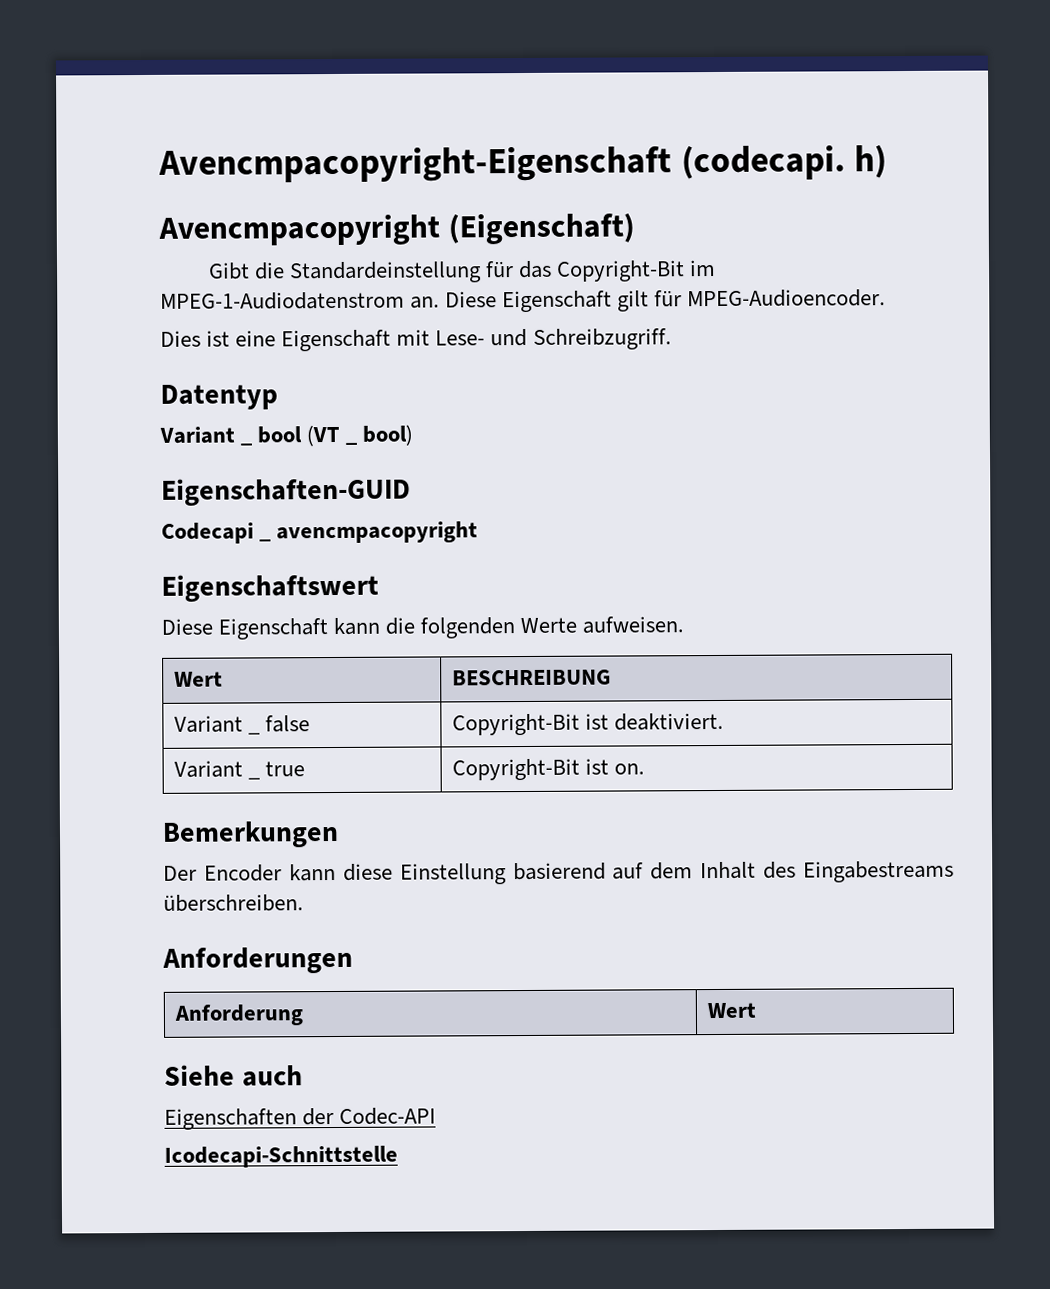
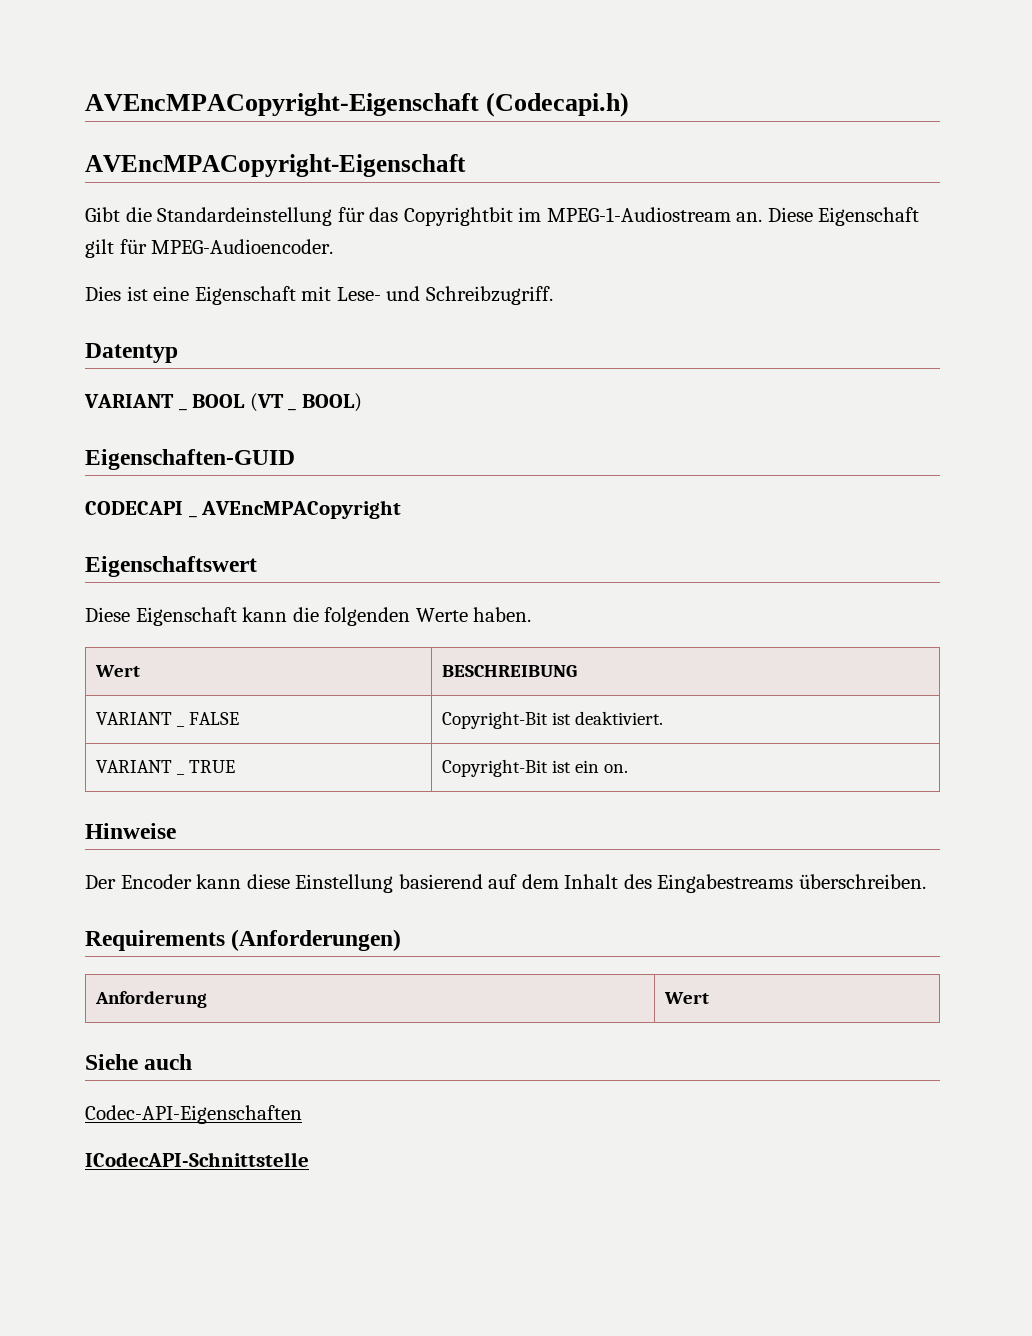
- Avencmpacopyright-Eigenschaft (codecapi. h)
- Avencmpacopyright (Eigenschaft)
+ AVEncMPACopyright-Eigenschaft (Codecapi.h)
+ AVEncMPACopyright-Eigenschaft
- Gibt die Standardeinstellung für das Copyright-Bit im MPEG-1-Audiodatenstrom an.
+ Gibt die Standardeinstellung für das Copyrightbit im MPEG-1-Audiostream an.
- Variant _ bool (VT _ bool)
+ VARIANT _ BOOL (VT _ BOOL)
- Codecapi _ avencmpacopyright
+ CODECAPI _ AVEncMPACopyright
- Diese Eigenschaft kann die folgenden Werte aufweisen.
+ Diese Eigenschaft kann die folgenden Werte haben.
- Variant _ false | Copyright-Bit ist deaktiviert.
+ VARIANT _ FALSE | Copyright-Bit ist deaktiviert.
- Variant _ true | Copyright-Bit ist on.
+ VARIANT _ TRUE | Copyright-Bit ist ein on.
- Bemerkungen
+ Hinweise
- Anforderungen
+ Requirements (Anforderungen)
- Eigenschaften der Codec-API
- Icodecapi-Schnittstelle
+ Codec-API-Eigenschaften
+ ICodecAPI-Schnittstelle

